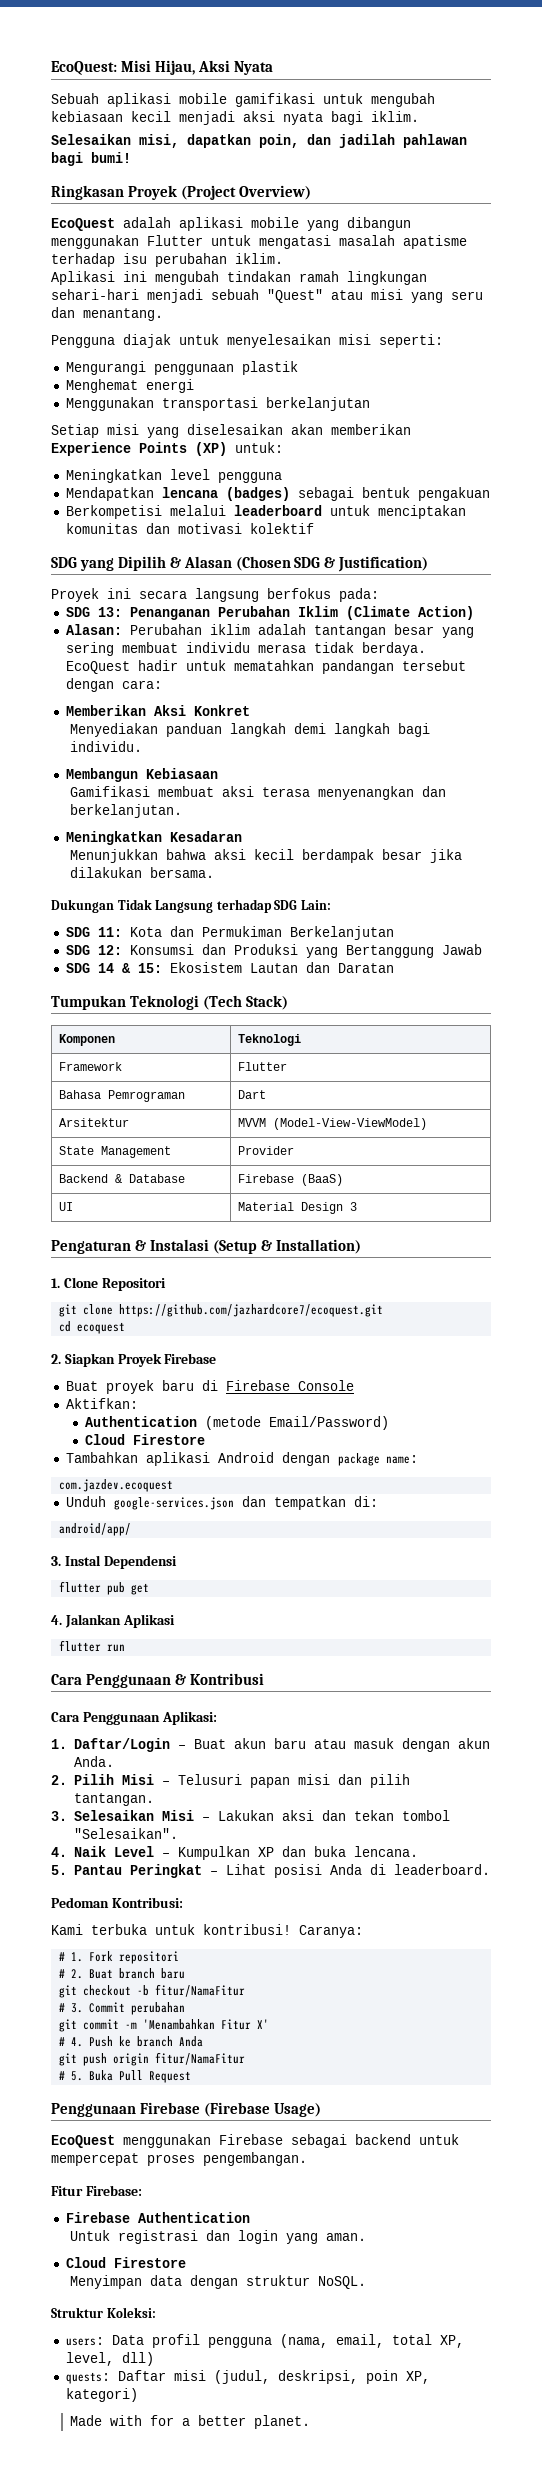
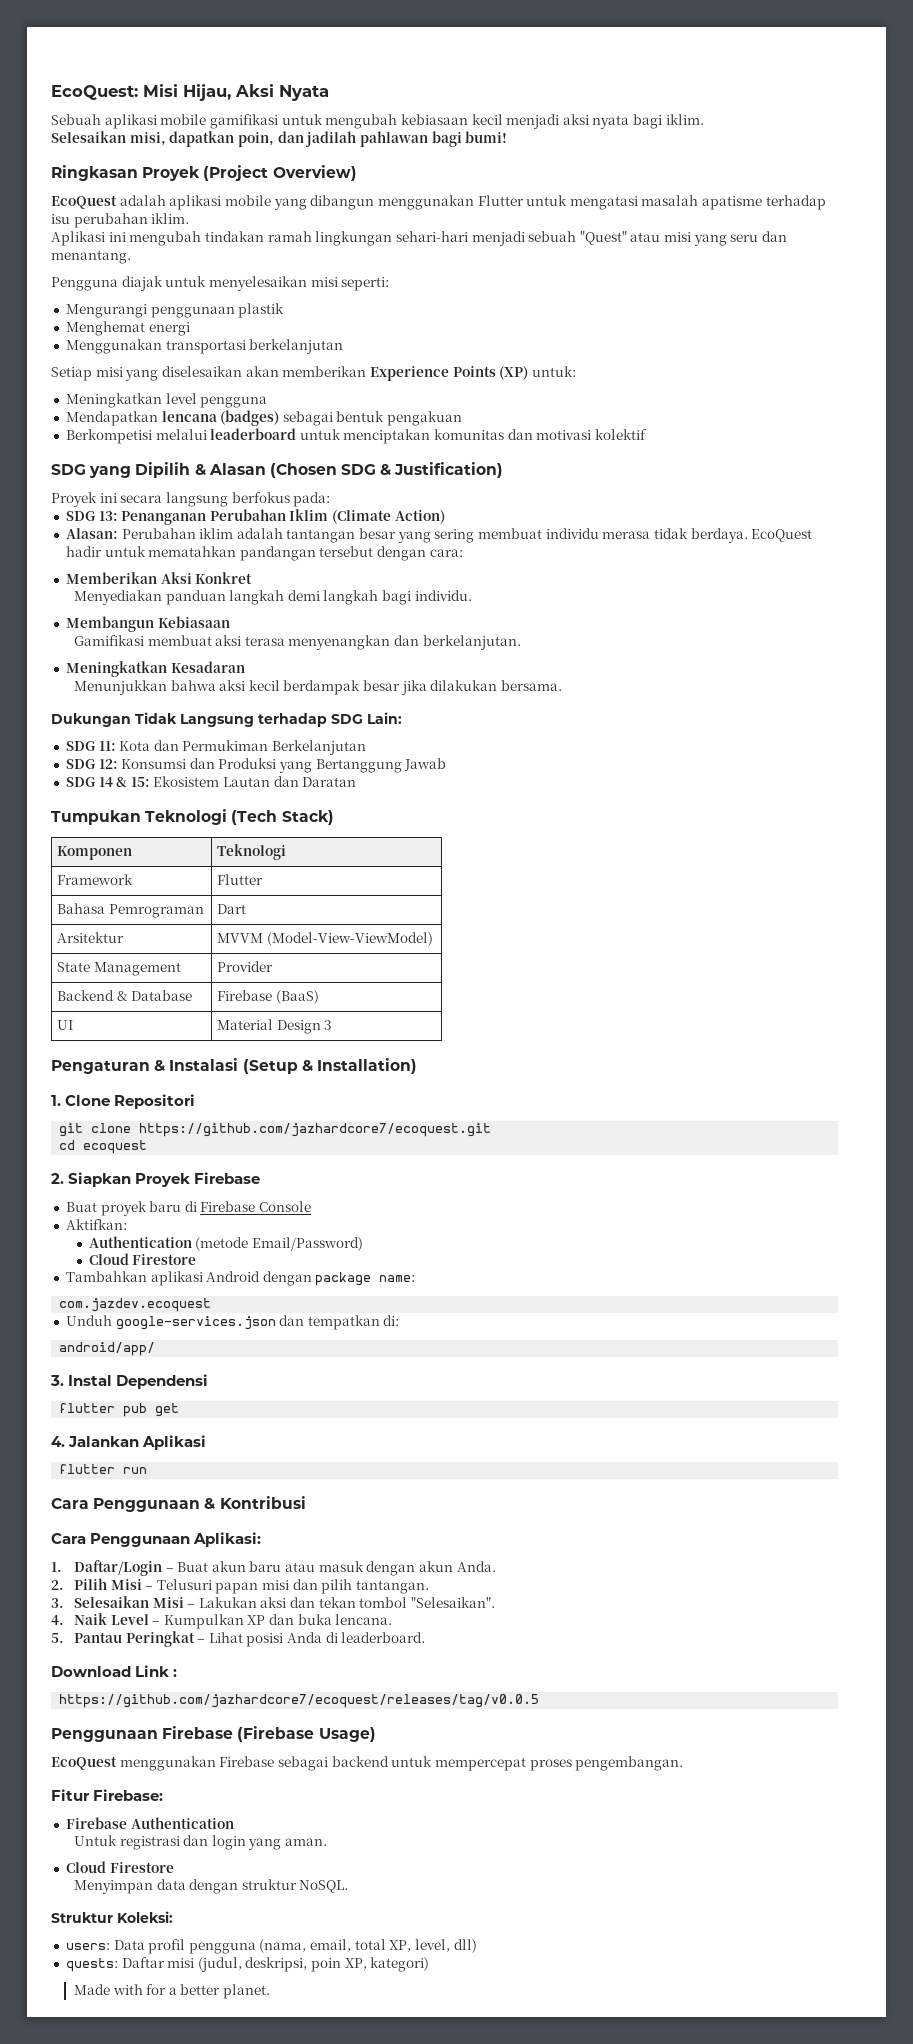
- Pedoman Kontribusi:
- Kami terbuka untuk kontribusi! Caranya:
- # 1. Fork repositori
- # 2. Buat branch baru
- git checkout -b fitur/NamaFitur
- # 3. Commit perubahan
- git commit -m 'Menambahkan Fitur X'
- # 4. Push ke branch Anda
- git push origin fitur/NamaFitur
- # 5. Buka Pull Request
+ Download Link :
+ https://github.com/jazhardcore7/ecoquest/releases/tag/v0.0.5

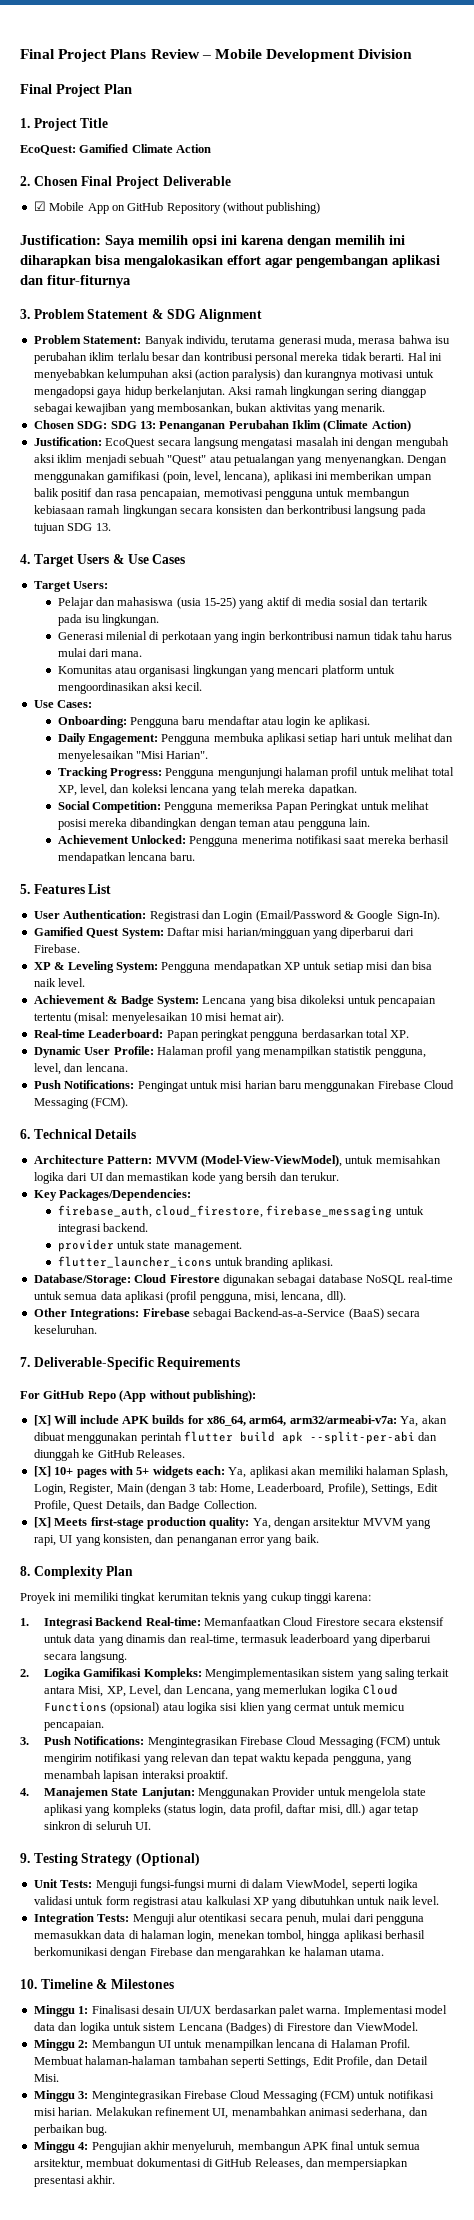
- EcoQuest: Misi Hijau, Aksi Nyata
- Sebuah aplikasi mobile gamifikasi untuk mengubah kebiasaan kecil menjadi aksi nyata bagi iklim.
- Selesaikan misi, dapatkan poin, dan jadilah pahlawan bagi bumi!
- Ringkasan Proyek (Project Overview)
- EcoQuest adalah aplikasi mobile yang dibangun menggunakan Flutter untuk mengatasi masalah apatisme terhadap isu perubahan iklim.
- Aplikasi ini mengubah tindakan ramah lingkungan sehari-hari menjadi sebuah "Quest" atau misi yang seru dan menantang.
- Pengguna diajak untuk menyelesaikan misi seperti:
- Mengurangi penggunaan plastik
- Menghemat energi
- Menggunakan transportasi berkelanjutan
- Setiap misi yang diselesaikan akan memberikan Experience Points (XP) untuk:
- Meningkatkan level pengguna
- Mendapatkan lencana (badges) sebagai bentuk pengakuan
- Berkompetisi melalui leaderboard untuk menciptakan komunitas dan motivasi kolektif
- SDG yang Dipilih & Alasan (Chosen SDG & Justification)
- Proyek ini secara langsung berfokus pada:
- SDG 13: Penanganan Perubahan Iklim (Climate Action)
+ Final Project Plans Review – Mobile Development Division
+ Final Project Plan
+ 1. Project Title
+ EcoQuest: Gamified Climate Action
+ 2. Chosen Final Project Deliverable
+ ☑ Mobile App on GitHub Repository (without publishing)
+ Justification: Saya memilih opsi ini karena dengan memilih ini diharapkan bisa mengalokasikan effort agar pengembangan aplikasi dan fitur-fiturnya
+ 3. Problem Statement & SDG Alignment
+ Problem Statement: Banyak individu, terutama generasi muda, merasa bahwa isu perubahan iklim terlalu besar dan kontribusi personal mereka tidak berarti. Hal ini menyebabkan kelumpuhan aksi (action paralysis) dan kurangnya motivasi untuk mengadopsi gaya hidup berkelanjutan. Aksi ramah lingkungan sering dianggap sebagai kewajiban yang membosankan, bukan aktivitas yang menarik.
+ Chosen SDG: SDG 13: Penanganan Perubahan Iklim (Climate Action)
- Alasan: Perubahan iklim adalah tantangan besar yang sering membuat individu merasa tidak berdaya. EcoQuest hadir untuk mematahkan pandangan tersebut dengan cara:
- Memberikan Aksi Konkret
- Menyediakan panduan langkah demi langkah bagi individu.
- Membangun Kebiasaan
- Gamifikasi membuat aksi terasa menyenangkan dan berkelanjutan.
- Meningkatkan Kesadaran
- Menunjukkan bahwa aksi kecil berdampak besar jika dilakukan bersama.
- Dukungan Tidak Langsung terhadap SDG Lain:
- SDG 11: Kota dan Permukiman Berkelanjutan
- SDG 12: Konsumsi dan Produksi yang Bertanggung Jawab
- SDG 14 & 15: Ekosistem Lautan dan Daratan
- Tumpukan Teknologi (Tech Stack)
- Komponen | Teknologi
- Framework | Flutter
- Bahasa Pemrograman | Dart
- Arsitektur | MVVM (Model-View-ViewModel)
- State Management | Provider
- Backend & Database | Firebase (BaaS)
- UI | Material Design 3
- Pengaturan & Instalasi (Setup & Installation)
- 1. Clone Repositori
- git clone https://github.com/jazhardcore7/ecoquest.git
- cd ecoquest
- 2. Siapkan Proyek Firebase
- Buat proyek baru di Firebase Console
- Aktifkan:
- Authentication (metode Email/Password)
- Cloud Firestore
- Tambahkan aplikasi Android dengan package name:
- com.jazdev.ecoquest
- Unduh google-services.json dan tempatkan di:
- android/app/
- 3. Instal Dependensi
- flutter pub get
- 4. Jalankan Aplikasi
- flutter run
- Cara Penggunaan & Kontribusi
- Cara Penggunaan Aplikasi:
- 1. Daftar/Login – Buat akun baru atau masuk dengan akun Anda.
- 2. Pilih Misi – Telusuri papan misi dan pilih tantangan.
- 3. Selesaikan Misi – Lakukan aksi dan tekan tombol "Selesaikan".
- 4. Naik Level – Kumpulkan XP dan buka lencana.
- 5. Pantau Peringkat – Lihat posisi Anda di leaderboard.
- Download Link :
- https://github.com/jazhardcore7/ecoquest/releases/tag/v0.0.5
- Penggunaan Firebase (Firebase Usage)
- EcoQuest menggunakan Firebase sebagai backend untuk mempercepat proses pengembangan.
- Fitur Firebase:
- Firebase Authentication
- Untuk registrasi dan login yang aman.
- Cloud Firestore
- Menyimpan data dengan struktur NoSQL.
- Struktur Koleksi:
- users: Data profil pengguna (nama, email, total XP, level, dll)
- quests: Daftar misi (judul, deskripsi, poin XP, kategori)
- Made with for a better planet.
+ Justification: EcoQuest secara langsung mengatasi masalah ini dengan mengubah aksi iklim menjadi sebuah "Quest" atau petualangan yang menyenangkan. Dengan menggunakan gamifikasi (poin, level, lencana), aplikasi ini memberikan umpan balik positif dan rasa pencapaian, memotivasi pengguna untuk membangun kebiasaan ramah lingkungan secara konsisten dan berkontribusi langsung pada tujuan SDG 13.
+ 4. Target Users & Use Cases
+ Target Users:
+ Pelajar dan mahasiswa (usia 15-25) yang aktif di media sosial dan tertarik pada isu lingkungan.
+ Generasi milenial di perkotaan yang ingin berkontribusi namun tidak tahu harus mulai dari mana.
+ Komunitas atau organisasi lingkungan yang mencari platform untuk mengoordinasikan aksi kecil.
+ Use Cases:
+ Onboarding: Pengguna baru mendaftar atau login ke aplikasi.
+ Daily Engagement: Pengguna membuka aplikasi setiap hari untuk melihat dan menyelesaikan "Misi Harian".
+ Tracking Progress: Pengguna mengunjungi halaman profil untuk melihat total XP, level, dan koleksi lencana yang telah mereka dapatkan.
+ Social Competition: Pengguna memeriksa Papan Peringkat untuk melihat posisi mereka dibandingkan dengan teman atau pengguna lain.
+ Achievement Unlocked: Pengguna menerima notifikasi saat mereka berhasil mendapatkan lencana baru.
+ 5. Features List
+ User Authentication: Registrasi dan Login (Email/Password & Google Sign-In).
+ Gamified Quest System: Daftar misi harian/mingguan yang diperbarui dari Firebase.
+ XP & Leveling System: Pengguna mendapatkan XP untuk setiap misi dan bisa naik level.
+ Achievement & Badge System: Lencana yang bisa dikoleksi untuk pencapaian tertentu (misal: menyelesaikan 10 misi hemat air).
+ Real-time Leaderboard: Papan peringkat pengguna berdasarkan total XP.
+ Dynamic User Profile: Halaman profil yang menampilkan statistik pengguna, level, dan lencana.
+ Push Notifications: Pengingat untuk misi harian baru menggunakan Firebase Cloud Messaging (FCM).
+ 6. Technical Details
+ Architecture Pattern: MVVM (Model-View-ViewModel), untuk memisahkan logika dari UI dan memastikan kode yang bersih dan terukur.
+ Key Packages/Dependencies:
+ firebase_auth, cloud_firestore, firebase_messaging untuk integrasi backend.
+ provider untuk state management.
+ flutter_launcher_icons untuk branding aplikasi.
+ Database/Storage: Cloud Firestore digunakan sebagai database NoSQL real-time untuk semua data aplikasi (profil pengguna, misi, lencana, dll).
+ Other Integrations: Firebase sebagai Backend-as-a-Service (BaaS) secara keseluruhan.
+ 7. Deliverable-Specific Requirements
+ For GitHub Repo (App without publishing):
+ [X] Will include APK builds for x86_64, arm64, arm32/armeabi-v7a: Ya, akan dibuat menggunakan perintah flutter build apk --split-per-abi dan diunggah ke GitHub Releases.
+ [X] 10+ pages with 5+ widgets each: Ya, aplikasi akan memiliki halaman Splash, Login, Register, Main (dengan 3 tab: Home, Leaderboard, Profile), Settings, Edit Profile, Quest Details, dan Badge Collection.
+ [X] Meets first-stage production quality: Ya, dengan arsitektur MVVM yang rapi, UI yang konsisten, dan penanganan error yang baik.
+ 8. Complexity Plan
+ Proyek ini memiliki tingkat kerumitan teknis yang cukup tinggi karena:
+ 1. Integrasi Backend Real-time: Memanfaatkan Cloud Firestore secara ekstensif untuk data yang dinamis dan real-time, termasuk leaderboard yang diperbarui secara langsung.
+ 2. Logika Gamifikasi Kompleks: Mengimplementasikan sistem yang saling terkait antara Misi, XP, Level, dan Lencana, yang memerlukan logika Cloud Functions (opsional) atau logika sisi klien yang cermat untuk memicu pencapaian.
+ 3. Push Notifications: Mengintegrasikan Firebase Cloud Messaging (FCM) untuk mengirim notifikasi yang relevan dan tepat waktu kepada pengguna, yang menambah lapisan interaksi proaktif.
+ 4. Manajemen State Lanjutan: Menggunakan Provider untuk mengelola state aplikasi yang kompleks (status login, data profil, daftar misi, dll.) agar tetap sinkron di seluruh UI.
+ 9. Testing Strategy (Optional)
+ Unit Tests: Menguji fungsi-fungsi murni di dalam ViewModel, seperti logika validasi untuk form registrasi atau kalkulasi XP yang dibutuhkan untuk naik level.
+ Integration Tests: Menguji alur otentikasi secara penuh, mulai dari pengguna memasukkan data di halaman login, menekan tombol, hingga aplikasi berhasil berkomunikasi dengan Firebase dan mengarahkan ke halaman utama.
+ 10. Timeline & Milestones
+ Minggu 1: Finalisasi desain UI/UX berdasarkan palet warna. Implementasi model data dan logika untuk sistem Lencana (Badges) di Firestore dan ViewModel.
+ Minggu 2: Membangun UI untuk menampilkan lencana di Halaman Profil. Membuat halaman-halaman tambahan seperti Settings, Edit Profile, dan Detail Misi.
+ Minggu 3: Mengintegrasikan Firebase Cloud Messaging (FCM) untuk notifikasi misi harian. Melakukan refinement UI, menambahkan animasi sederhana, dan perbaikan bug.
+ Minggu 4: Pengujian akhir menyeluruh, membangun APK final untuk semua arsitektur, membuat dokumentasi di GitHub Releases, dan mempersiapkan presentasi akhir.

